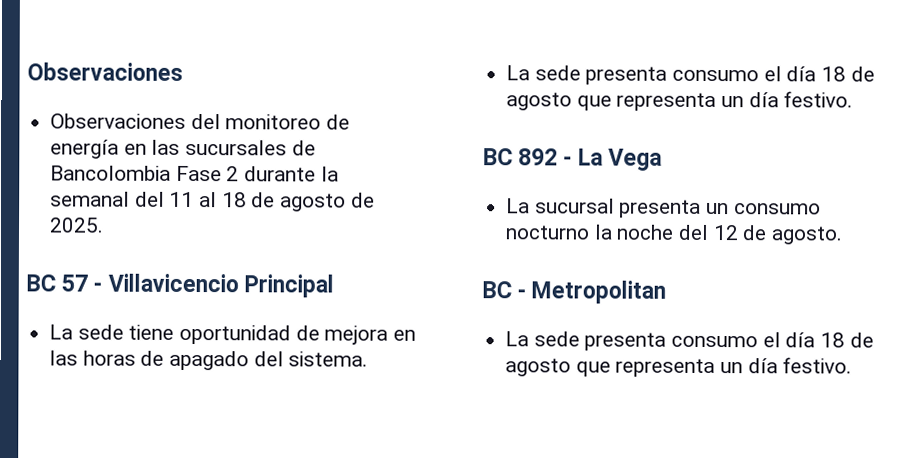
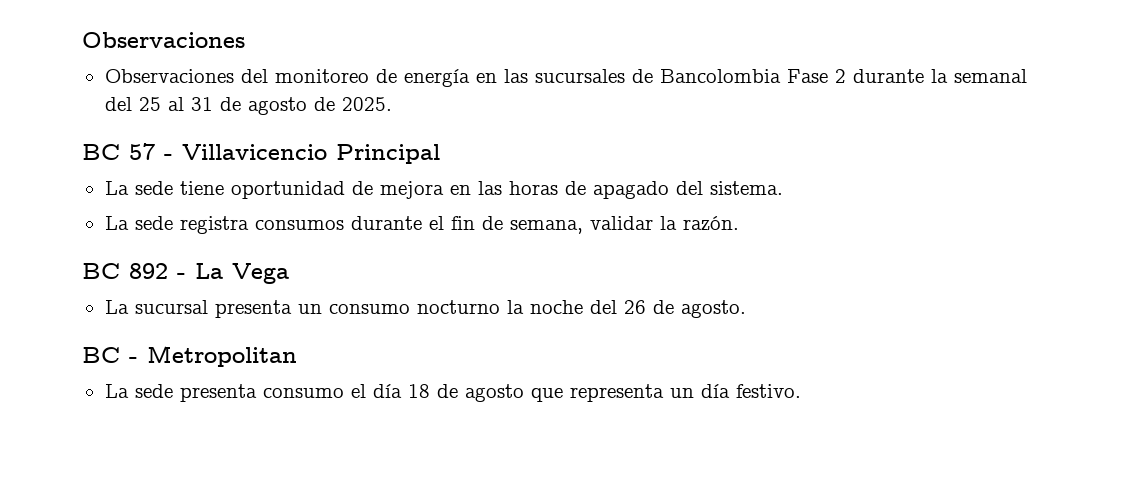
- Observaciones del monitoreo de energía en las sucursales de Bancolombia Fase 2 durante la semanal del 11 al 18 de agosto de 2025.
+ Observaciones del monitoreo de energía en las sucursales de Bancolombia Fase 2 durante la semanal del 25 al 31 de agosto de 2025.
  La sede tiene oportunidad de mejora en las horas de apagado del sistema.
- La sede presenta consumo el día 18 de agosto que representa un día festivo.
+ La sede registra consumos durante el fin de semana, validar la razón.
- La sucursal presenta un consumo nocturno la noche del 12 de agosto.
+ La sucursal presenta un consumo nocturno la noche del 26 de agosto.

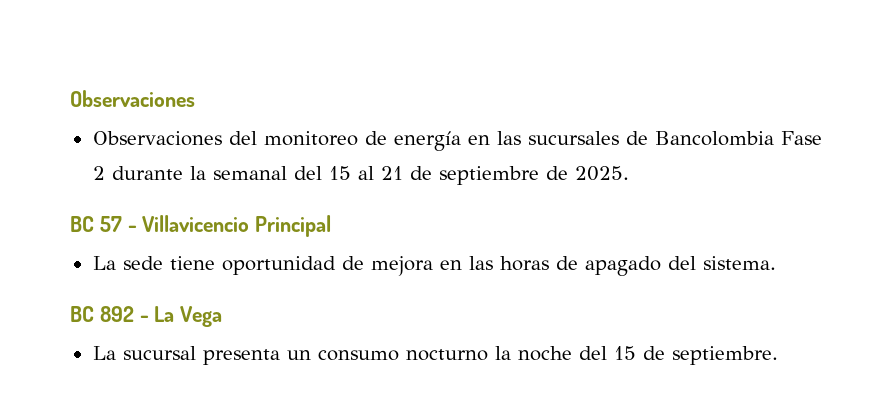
- Observaciones del monitoreo de energía en las sucursales de Bancolombia Fase 2 durante la semanal del 25 al 31 de agosto de 2025.
+ Observaciones del monitoreo de energía en las sucursales de Bancolombia Fase 2 durante la semanal del 15 al 21 de septiembre de 2025.
- La sede registra consumos durante el fin de semana, validar la razón.
- La sucursal presenta un consumo nocturno la noche del 26 de agosto.
- BC - Metropolitan
- La sede presenta consumo el día 18 de agosto que representa un día festivo.
+ La sucursal presenta un consumo nocturno la noche del 15 de septiembre.

